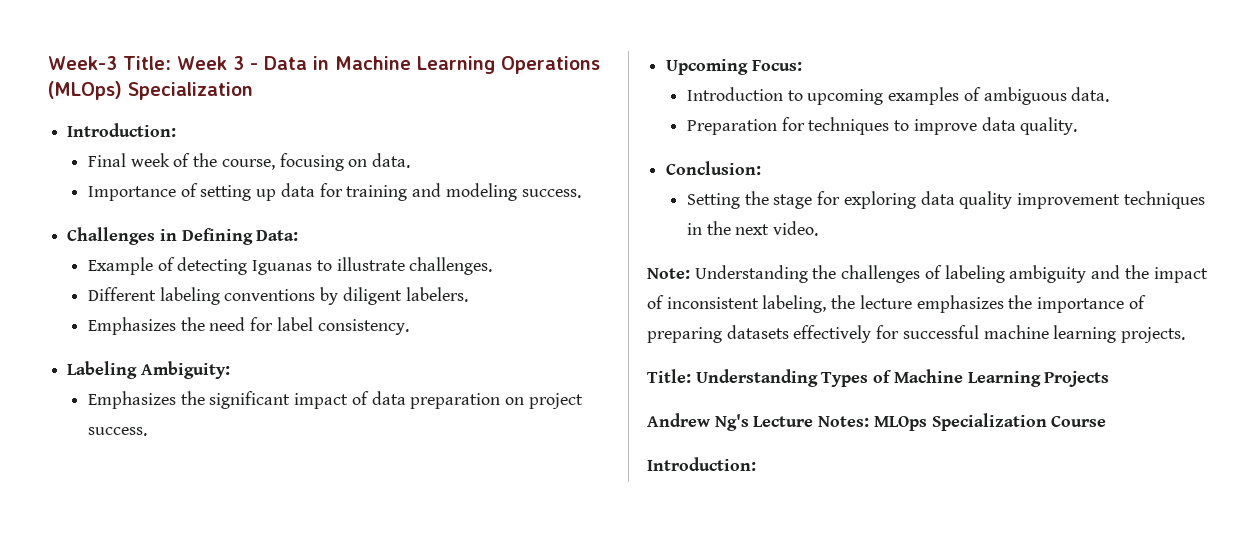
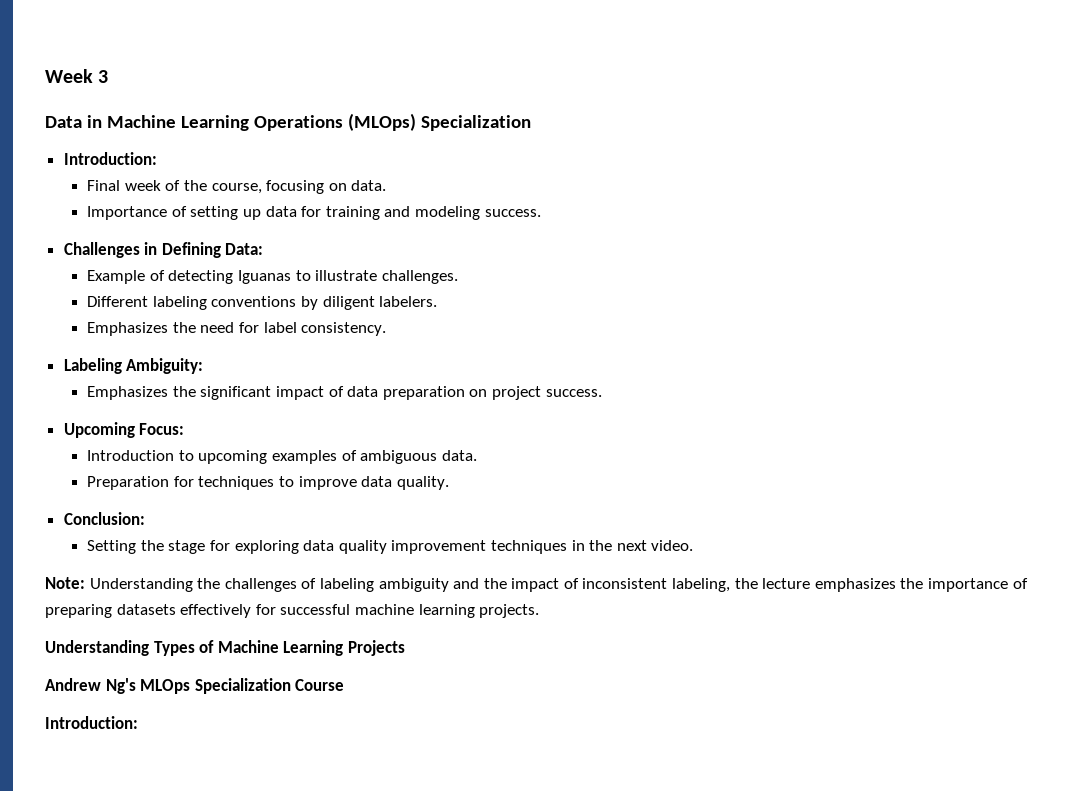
- Week-3 Title: Week 3 - Data in Machine Learning Operations (MLOps) Specialization
+ Week 3
+ Data in Machine Learning Operations (MLOps) Specialization
- Title: Understanding Types of Machine Learning Projects
+ Understanding Types of Machine Learning Projects
- Andrew Ng's Lecture Notes: MLOps Specialization Course
+ Andrew Ng's MLOps Specialization Course

